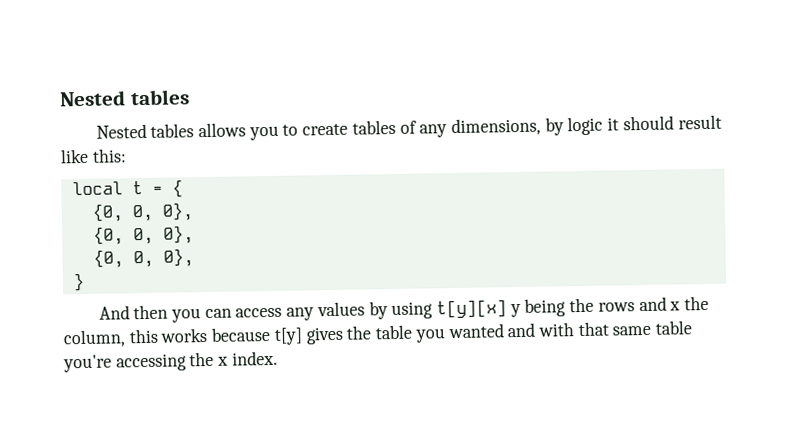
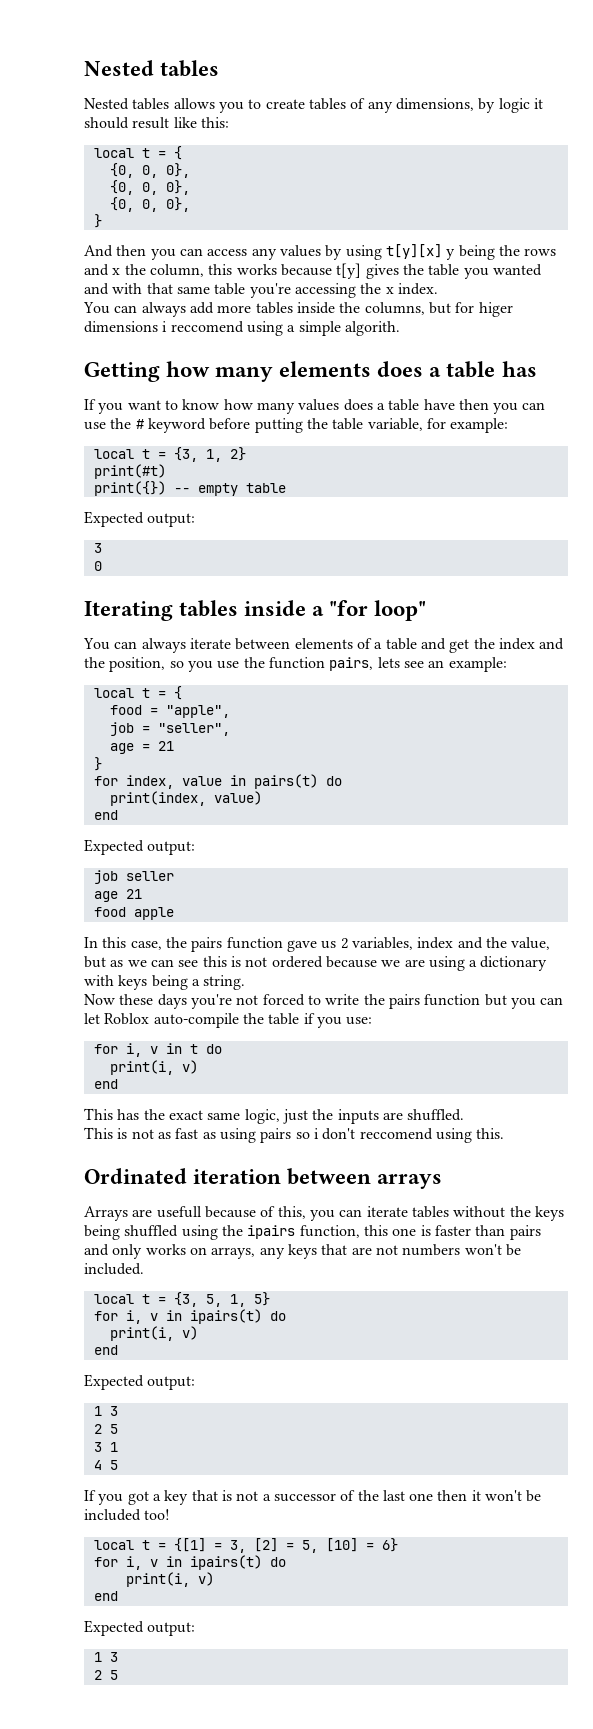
+ You can always add more tables inside the columns, but for higer dimensions i reccomend using a simple algorith.
+ Getting how many elements does a table has
+ If you want to know how many values does a table have then you can use the # keyword before putting the table variable, for example:
+ local t = {3, 1, 2}
+ print(#t)
+ print({}) -- empty table
+ Expected output:
+ 3
+ 0
+ Iterating tables inside a "for loop"
+ You can always iterate between elements of a table and get the index and the position, so you use the function pairs, lets see an example:
+ local t = {
+ food = "apple",
+ job = "seller",
+ age = 21
+ }
+ for index, value in pairs(t) do
+ print(index, value)
+ end
+ Expected output:
+ job seller
+ age 21
+ food apple
+ In this case, the pairs function gave us 2 variables, index and the value, but as we can see this is not ordered because we are using a dictionary with keys being a string.
+ Now these days you're not forced to write the pairs function but you can let Roblox auto-compile the table if you use:
+ for i, v in t do
+ print(i, v)
+ end
+ This has the exact same logic, just the inputs are shuffled.
+ This is not as fast as using pairs so i don't reccomend using this.
+ Ordinated iteration between arrays
+ Arrays are usefull because of this, you can iterate tables without the keys being shuffled using the ipairs function, this one is faster than pairs and only works on arrays, any keys that are not numbers won't be included.
+ local t = {3, 5, 1, 5}
+ for i, v in ipairs(t) do
+ print(i, v)
+ end
+ Expected output:
+ 1 3
+ 2 5
+ 3 1
+ 4 5
+ If you got a key that is not a successor of the last one then it won't be included too!
+ local t = {[1] = 3, [2] = 5, [10] = 6}
+ for i, v in ipairs(t) do
+ print(i, v)
+ end
+ Expected output:
+ 1 3
+ 2 5

